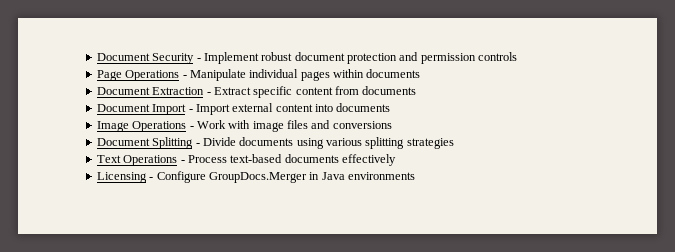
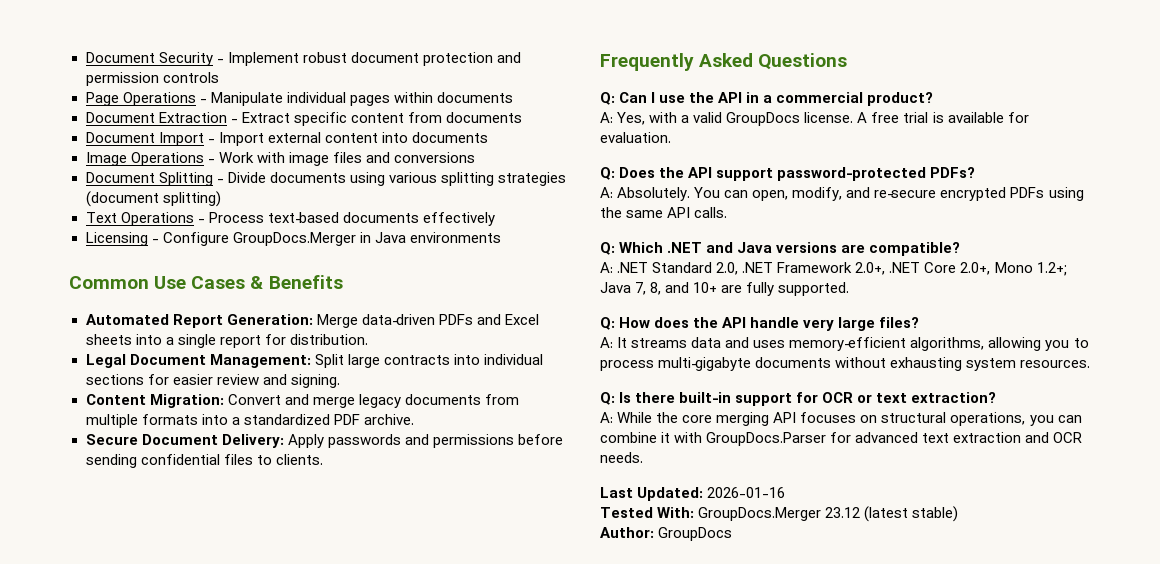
- Document Splitting - Divide documents using various splitting strategies
+ Document Splitting - Divide documents using various splitting strategies (document splitting)
+ Common Use Cases & Benefits
+ Automated Report Generation: Merge data‑driven PDFs and Excel sheets into a single report for distribution.
+ Legal Document Management: Split large contracts into individual sections for easier review and signing.
+ Content Migration: Convert and merge legacy documents from multiple formats into a standardized PDF archive.
+ Secure Document Delivery: Apply passwords and permissions before sending confidential files to clients.
+ Frequently Asked Questions
+ Q: Can I use the API in a commercial product?
+ A: Yes, with a valid GroupDocs license. A free trial is available for evaluation.
+ Q: Does the API support password‑protected PDFs?
+ A: Absolutely. You can open, modify, and re‑secure encrypted PDFs using the same API calls.
+ Q: Which .NET and Java versions are compatible?
+ A: .NET Standard 2.0, .NET Framework 2.0+, .NET Core 2.0+, Mono 1.2+; Java 7, 8, and 10+ are fully supported.
+ Q: How does the API handle very large files?
+ A: It streams data and uses memory‑efficient algorithms, allowing you to process multi‑gigabyte documents without exhausting system resources.
+ Q: Is there built‑in support for OCR or text extraction?
+ A: While the core merging API focuses on structural operations, you can combine it with GroupDocs.Parser for advanced text extraction and OCR needs.
+ Last Updated: 2026-01-16
+ Tested With: GroupDocs.Merger 23.12 (latest stable)
+ Author: GroupDocs

